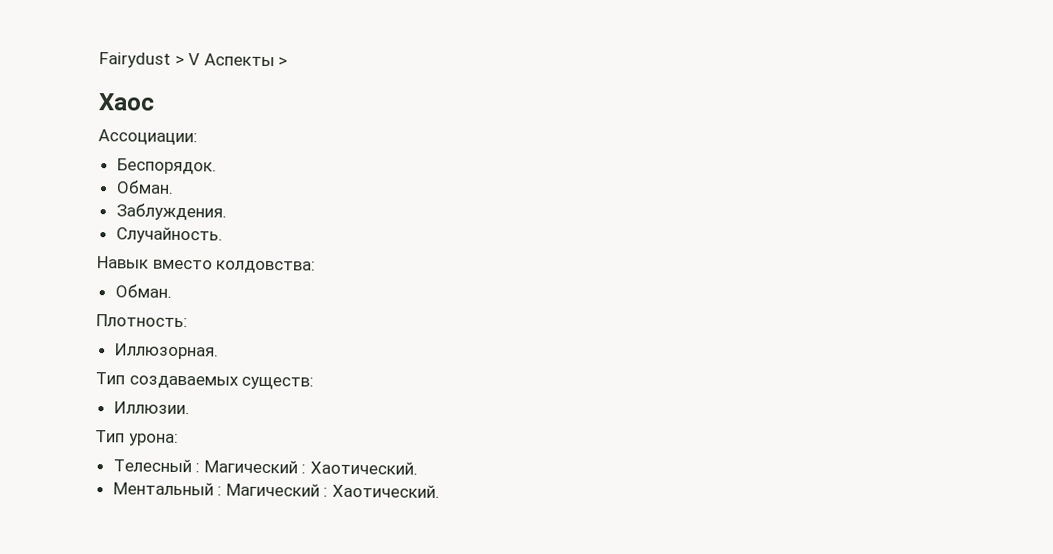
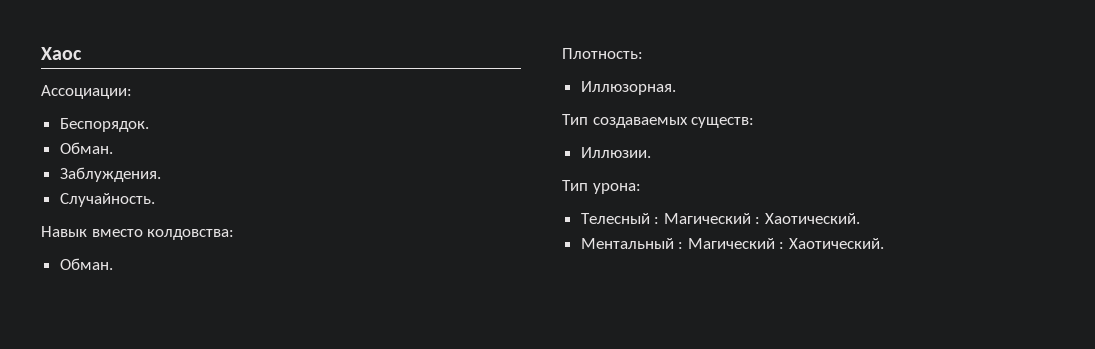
- Fairydust > V Аспекты >

